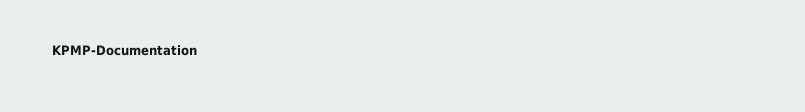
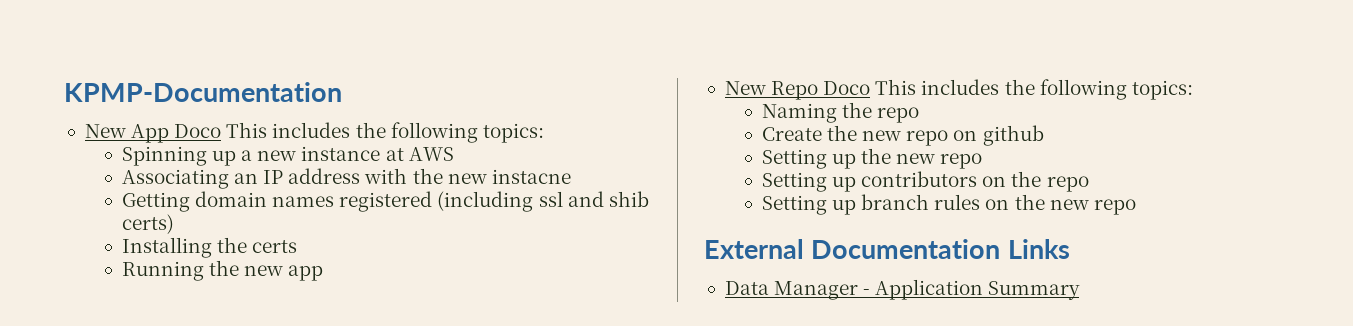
+ New App Doco This includes the following topics:
+ Spinning up a new instance at AWS
+ Associating an IP address with the new instacne
+ Getting domain names registered (including ssl and shib certs)
+ Installing the certs
+ Running the new app
+ New Repo Doco This includes the following topics:
+ Naming the repo
+ Create the new repo on github
+ Setting up the new repo
+ Setting up contributors on the repo
+ Setting up branch rules on the new repo
+ External Documentation Links
+ Data Manager - Application Summary

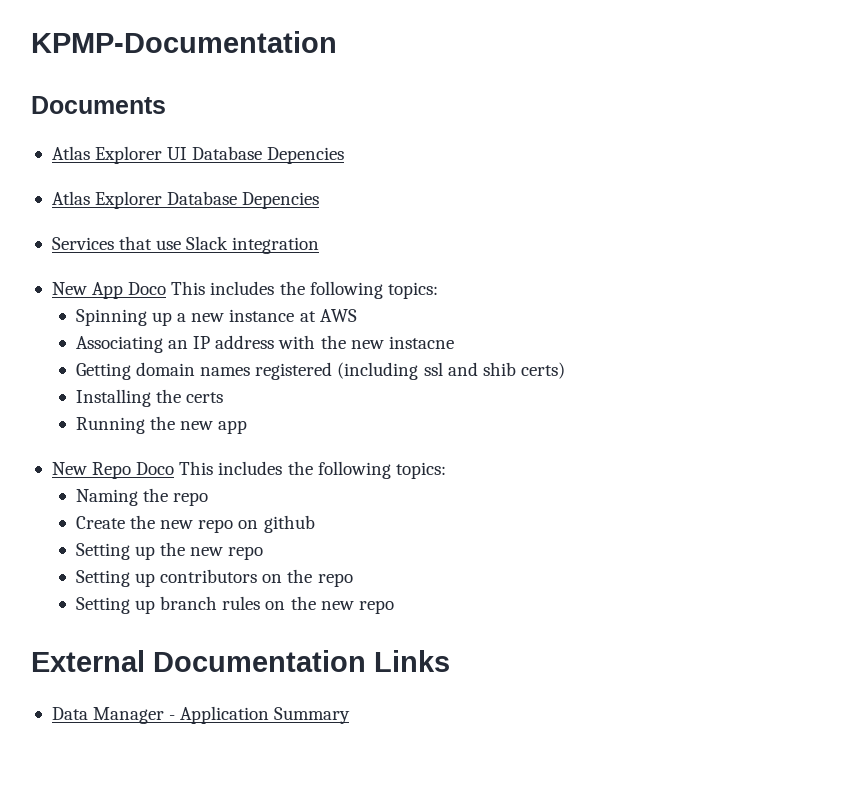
+ Documents
+ Atlas Explorer UI Database Depencies
+ Atlas Explorer Database Depencies
+ Services that use Slack integration

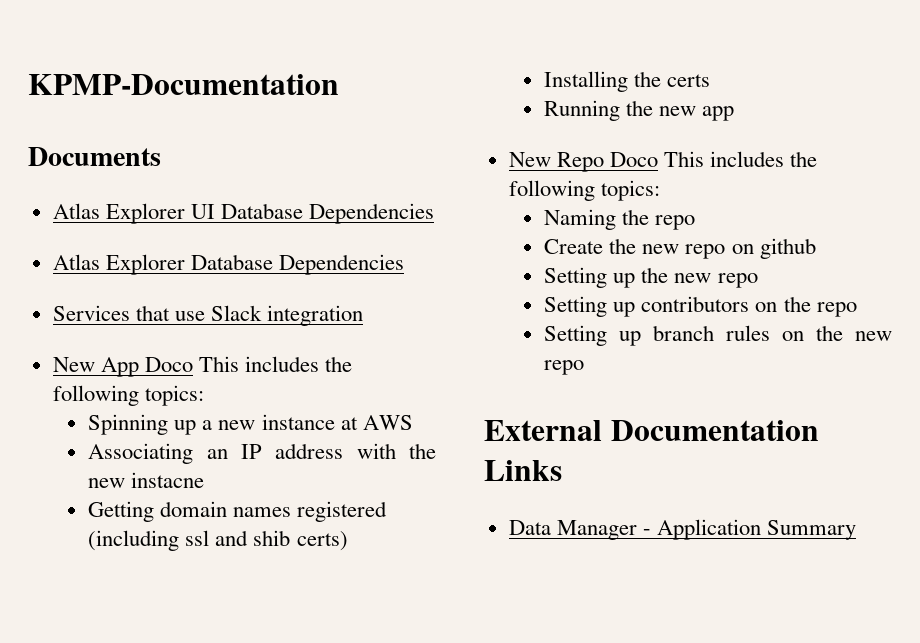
- Atlas Explorer UI Database Depencies
+ Atlas Explorer UI Database Dependencies
- Atlas Explorer Database Depencies
+ Atlas Explorer Database Dependencies

